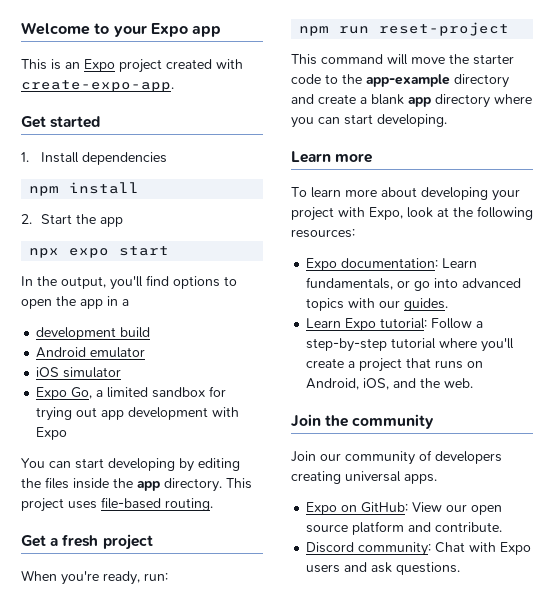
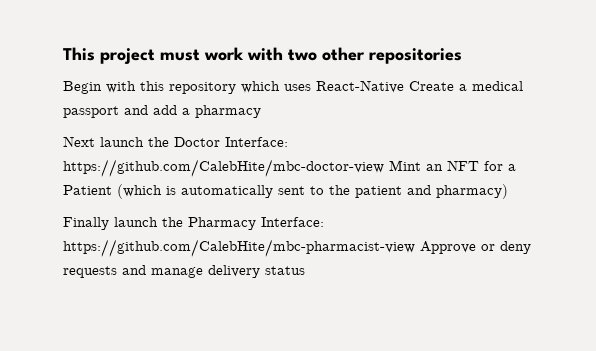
- Welcome to your Expo app
- This is an Expo project created with create-expo-app.
- Get started
- 1. Install dependencies
- npm install
- 2. Start the app
- npx expo start
- In the output, you'll find options to open the app in a
- development build
- Android emulator
- iOS simulator
- Expo Go, a limited sandbox for trying out app development with Expo
- You can start developing by editing the files inside the app directory. This project uses file-based routing.
- Get a fresh project
- When you're ready, run:
- npm run reset-project
- This command will move the starter code to the app-example directory and create a blank app directory where you can start developing.
- Learn more
- To learn more about developing your project with Expo, look at the following resources:
- Expo documentation: Learn fundamentals, or go into advanced topics with our guides.
- Learn Expo tutorial: Follow a step-by-step tutorial where you'll create a project that runs on Android, iOS, and the web.
- Join the community
- Join our community of developers creating universal apps.
- Expo on GitHub: View our open source platform and contribute.
- Discord community: Chat with Expo users and ask questions.
+ This project must work with two other repositories
+ Begin with this repository which uses React-Native Create a medical passport and add a pharmacy
+ Next launch the Doctor Interface: https://github.com/CalebHite/mbc-doctor-view Mint an NFT for a Patient (which is automatically sent to the patient and pharmacy)
+ Finally launch the Pharmacy Interface: https://github.com/CalebHite/mbc-pharmacist-view Approve or deny requests and manage delivery status

